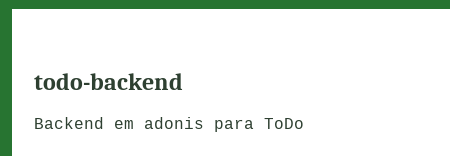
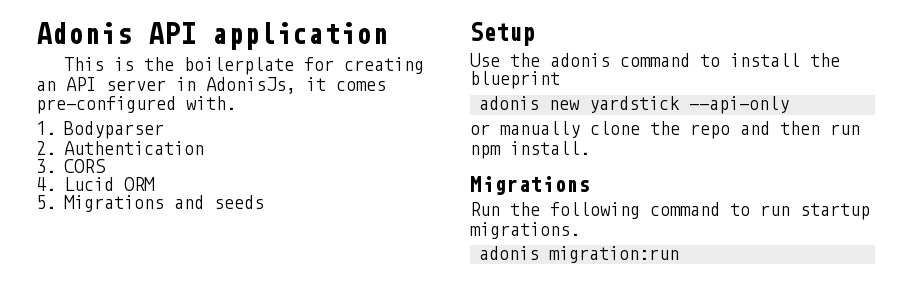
- todo-backend
- Backend em adonis para ToDo
+ Adonis API application
+ This is the boilerplate for creating an API server in AdonisJs, it comes pre-configured with.
+ 1. Bodyparser
+ 2. Authentication
+ 3. CORS
+ 4. Lucid ORM
+ 5. Migrations and seeds
+ Setup
+ Use the adonis command to install the blueprint
+ adonis new yardstick --api-only
+ or manually clone the repo and then run npm install.
+ Migrations
+ Run the following command to run startup migrations.
+ adonis migration:run

